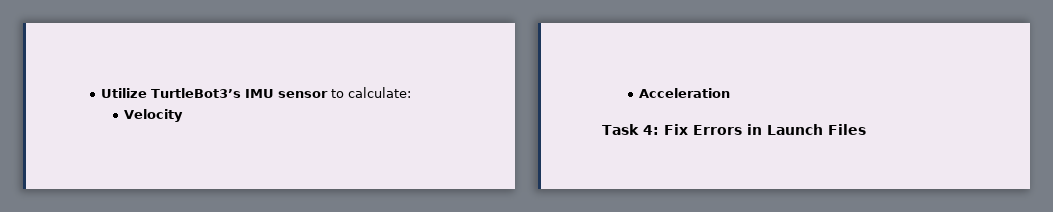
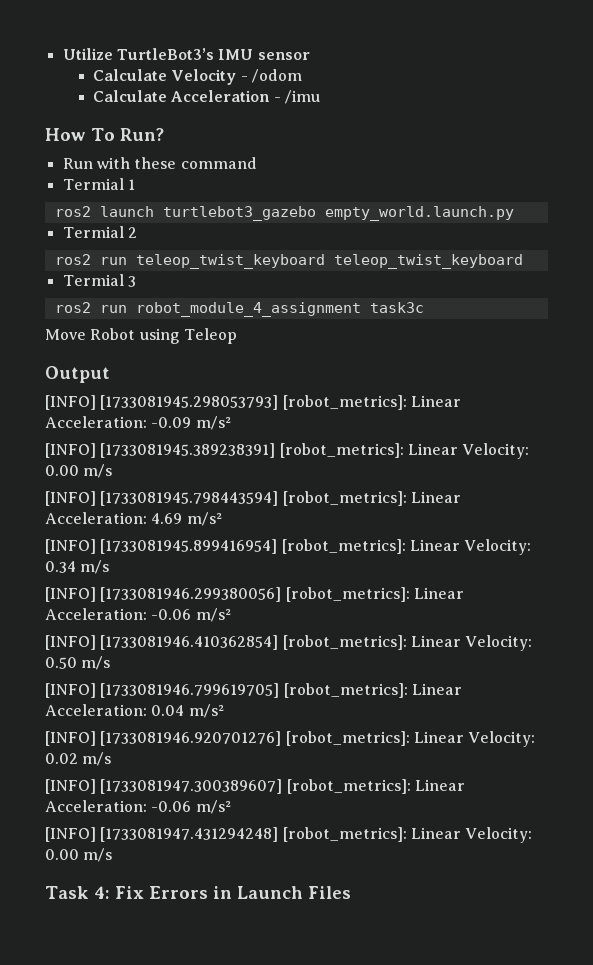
- Utilize TurtleBot3’s IMU sensor to calculate:
- Velocity
- Acceleration
+ Utilize TurtleBot3’s IMU sensor
+ Calculate Velocity - /odom
+ Calculate Acceleration - /imu
+ How To Run?
+ Run with these command
+ Termial 1
+ ros2 launch turtlebot3_gazebo empty_world.launch.py
+ Termial 2
+ ros2 run teleop_twist_keyboard teleop_twist_keyboard
+ Termial 3
+ ros2 run robot_module_4_assignment task3c
+ Move Robot using Teleop
+ Output
+ [INFO] [1733081945.298053793] [robot_metrics]: Linear Acceleration: -0.09 m/s²
+ [INFO] [1733081945.389238391] [robot_metrics]: Linear Velocity: 0.00 m/s
+ [INFO] [1733081945.798443594] [robot_metrics]: Linear Acceleration: 4.69 m/s²
+ [INFO] [1733081945.899416954] [robot_metrics]: Linear Velocity: 0.34 m/s
+ [INFO] [1733081946.299380056] [robot_metrics]: Linear Acceleration: -0.06 m/s²
+ [INFO] [1733081946.410362854] [robot_metrics]: Linear Velocity: 0.50 m/s
+ [INFO] [1733081946.799619705] [robot_metrics]: Linear Acceleration: 0.04 m/s²
+ [INFO] [1733081946.920701276] [robot_metrics]: Linear Velocity: 0.02 m/s
+ [INFO] [1733081947.300389607] [robot_metrics]: Linear Acceleration: -0.06 m/s²
+ [INFO] [1733081947.431294248] [robot_metrics]: Linear Velocity: 0.00 m/s

